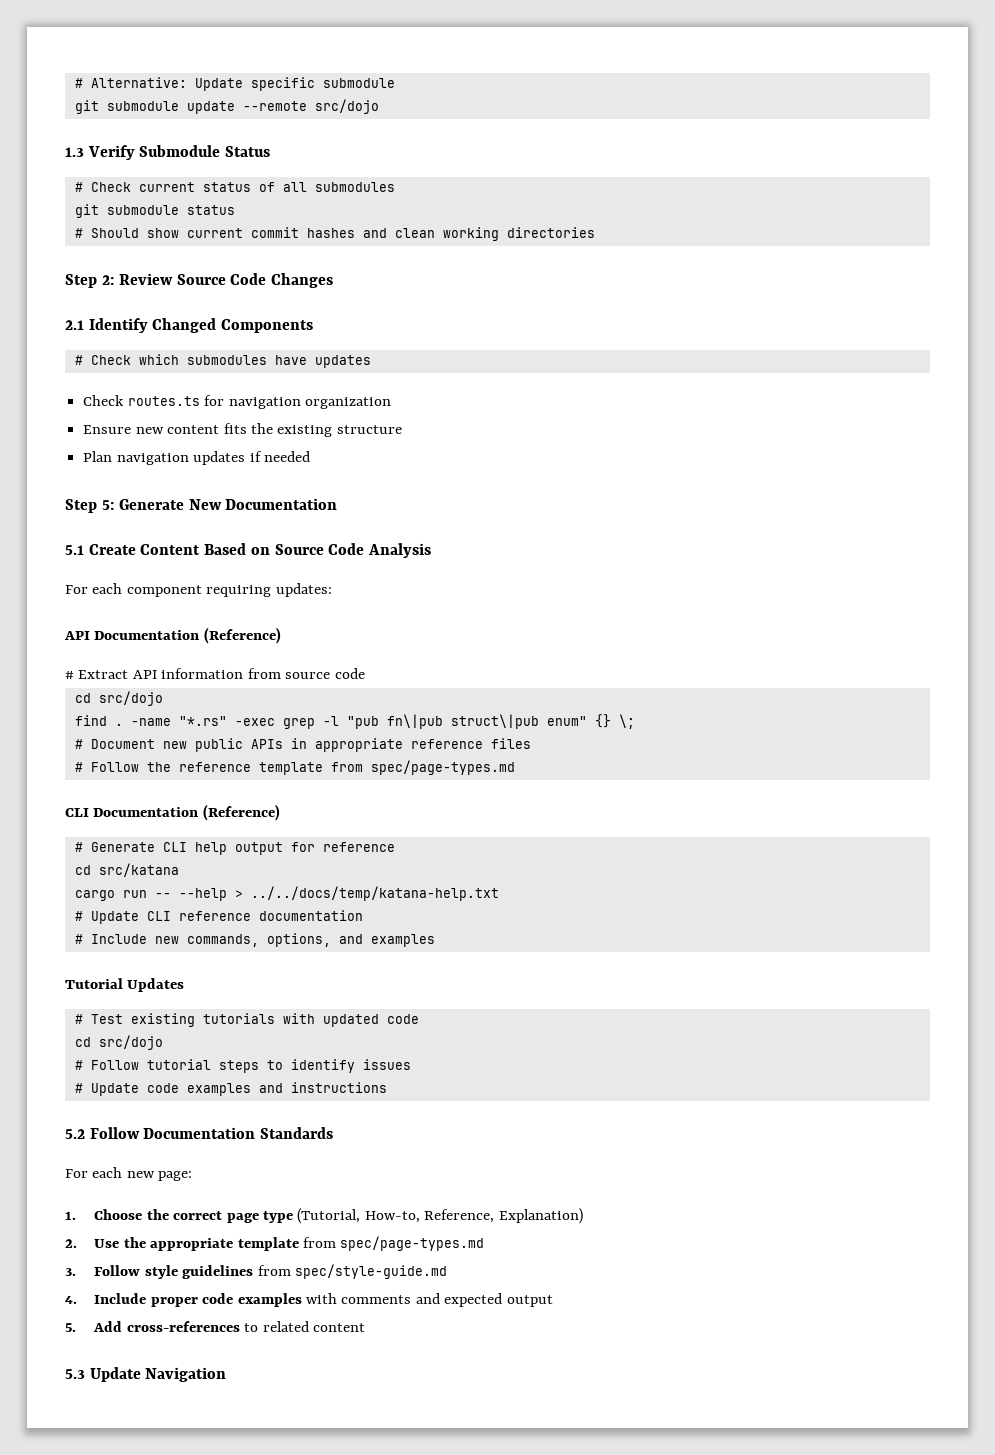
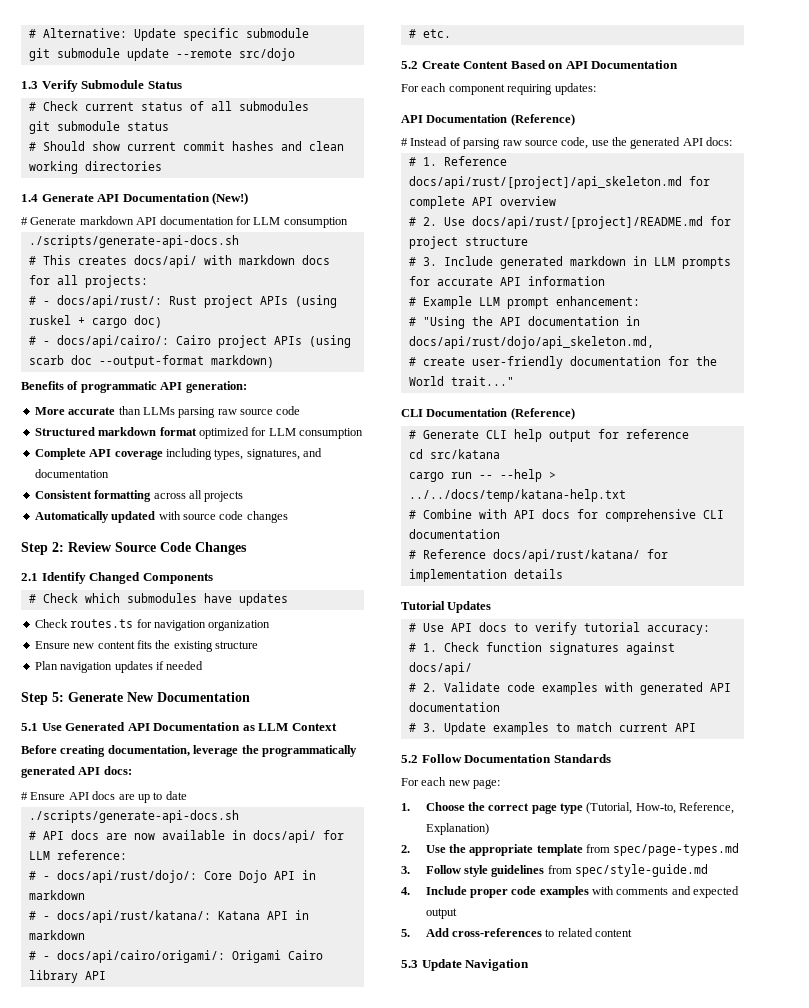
+ 1.4 Generate API Documentation (New!)
+ # Generate markdown API documentation for LLM consumption
+ ./scripts/generate-api-docs.sh
+ # This creates docs/api/ with markdown docs for all projects:
+ # - docs/api/rust/: Rust project APIs (using ruskel + cargo doc)
+ # - docs/api/cairo/: Cairo project APIs (using scarb doc --output-format markdown)
+ Benefits of programmatic API generation:
+ More accurate than LLMs parsing raw source code
+ Structured markdown format optimized for LLM consumption
+ Complete API coverage including types, signatures, and documentation
+ Consistent formatting across all projects
+ Automatically updated with source code changes
- 5.1 Create Content Based on Source Code Analysis
+ 5.1 Use Generated API Documentation as LLM Context
+ Before creating documentation, leverage the programmatically generated API docs:
+ # Ensure API docs are up to date
+ ./scripts/generate-api-docs.sh
+ # API docs are now available in docs/api/ for LLM reference:
+ # - docs/api/rust/dojo/: Core Dojo API in markdown
+ # - docs/api/rust/katana/: Katana API in markdown
+ # - docs/api/cairo/origami/: Origami Cairo library API
+ # etc.
+ 5.2 Create Content Based on API Documentation
- # Extract API information from source code
- cd src/dojo
- find . -name "*.rs" -exec grep -l "pub fn\|pub struct\|pub enum" {} \;
- # Document new public APIs in appropriate reference files
- # Follow the reference template from spec/page-types.md
+ # Instead of parsing raw source code, use the generated API docs:
+ # 1. Reference docs/api/rust/[project]/api_skeleton.md for complete API overview
+ # 2. Use docs/api/rust/[project]/README.md for project structure
+ # 3. Include generated markdown in LLM prompts for accurate API information
+ # Example LLM prompt enhancement:
+ # "Using the API documentation in docs/api/rust/dojo/api_skeleton.md,
+ # create user-friendly documentation for the World trait..."
- # Update CLI reference documentation
- # Include new commands, options, and examples
+ # Combine with API docs for comprehensive CLI documentation
+ # Reference docs/api/rust/katana/ for implementation details
  Tutorial Updates
- # Test existing tutorials with updated code
- cd src/dojo
- # Follow tutorial steps to identify issues
- # Update code examples and instructions
+ # Use API docs to verify tutorial accuracy:
+ # 1. Check function signatures against docs/api/
+ # 2. Validate code examples with generated API documentation
+ # 3. Update examples to match current API

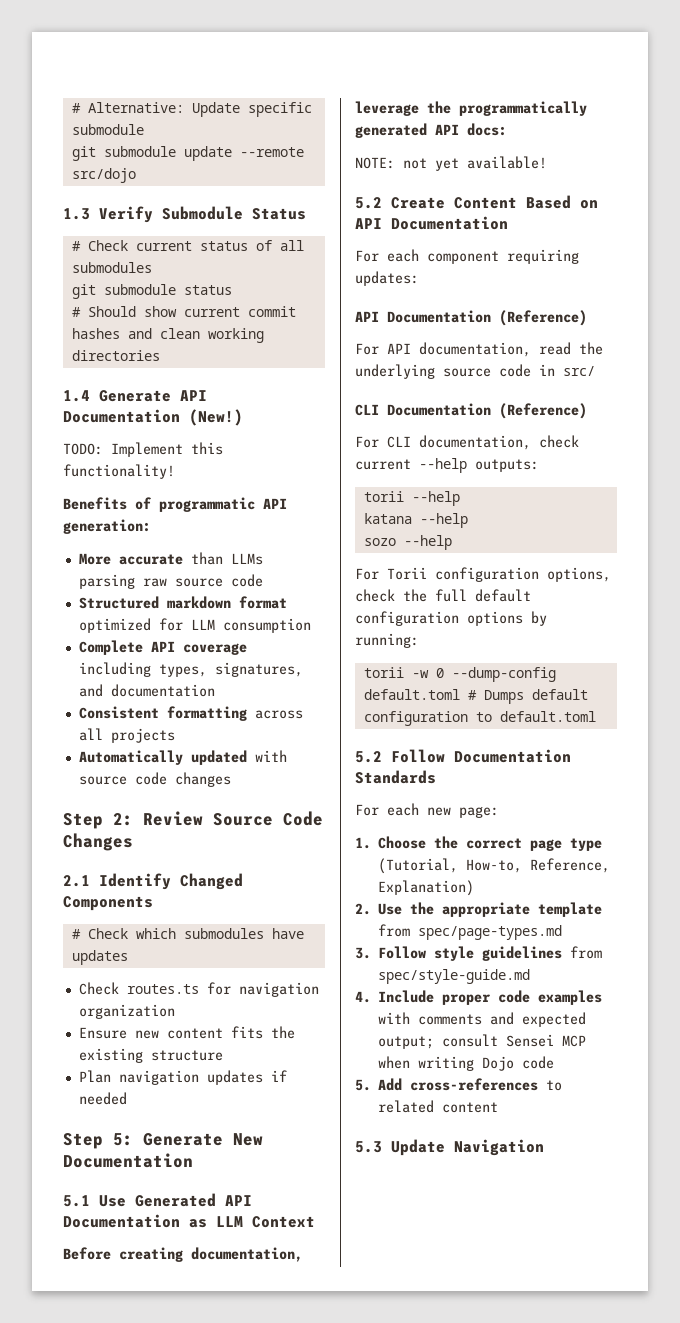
- # Generate markdown API documentation for LLM consumption
- ./scripts/generate-api-docs.sh
- # This creates docs/api/ with markdown docs for all projects:
- # - docs/api/rust/: Rust project APIs (using ruskel + cargo doc)
- # - docs/api/cairo/: Cairo project APIs (using scarb doc --output-format markdown)
+ TODO: Implement this functionality!
- # Ensure API docs are up to date
- ./scripts/generate-api-docs.sh
- # API docs are now available in docs/api/ for LLM reference:
- # - docs/api/rust/dojo/: Core Dojo API in markdown
- # - docs/api/rust/katana/: Katana API in markdown
- # - docs/api/cairo/origami/: Origami Cairo library API
- # etc.
+ NOTE: not yet available!
- # Instead of parsing raw source code, use the generated API docs:
- # 1. Reference docs/api/rust/[project]/api_skeleton.md for complete API overview
- # 2. Use docs/api/rust/[project]/README.md for project structure
- # 3. Include generated markdown in LLM prompts for accurate API information
- # Example LLM prompt enhancement:
- # "Using the API documentation in docs/api/rust/dojo/api_skeleton.md,
- # create user-friendly documentation for the World trait..."
+ For API documentation, read the underlying source code in src/
  CLI Documentation (Reference)
- # Generate CLI help output for reference
- cd src/katana
- cargo run -- --help > ../../docs/temp/katana-help.txt
- # Combine with API docs for comprehensive CLI documentation
- # Reference docs/api/rust/katana/ for implementation details
- Tutorial Updates
- # Use API docs to verify tutorial accuracy:
- # 1. Check function signatures against docs/api/
- # 2. Validate code examples with generated API documentation
- # 3. Update examples to match current API
+ For CLI documentation, check current --help outputs:
+ torii --help
+ katana --help
+ sozo --help
+ For Torii configuration options, check the full default configuration options by running:
+ torii -w 0 --dump-config default.toml # Dumps default configuration to default.toml
- 4. Include proper code examples with comments and expected output
+ 4. Include proper code examples with comments and expected output; consult Sensei MCP when writing Dojo code

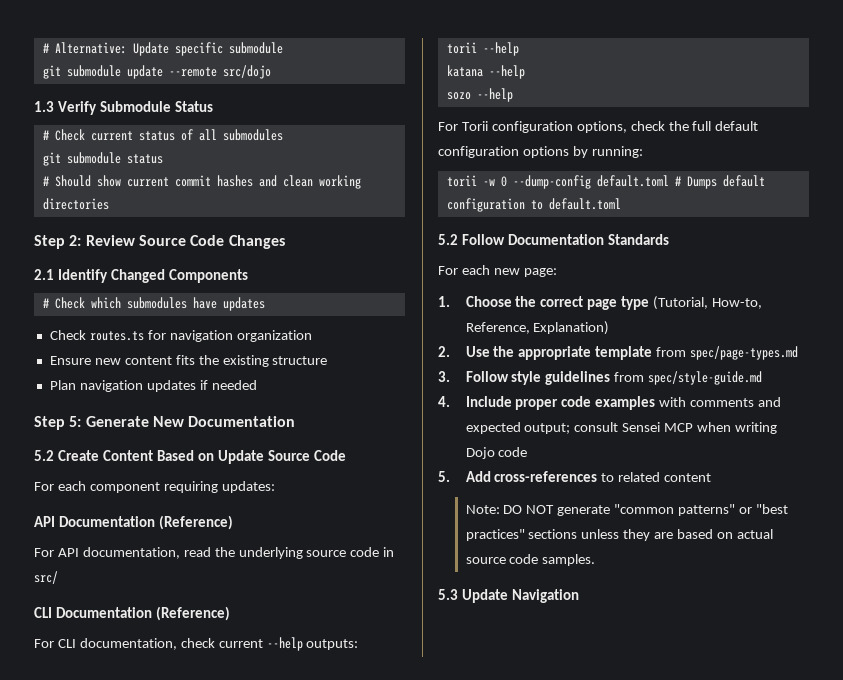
- 1.4 Generate API Documentation (New!)
- TODO: Implement this functionality!
- Benefits of programmatic API generation:
- More accurate than LLMs parsing raw source code
- Structured markdown format optimized for LLM consumption
- Complete API coverage including types, signatures, and documentation
- Consistent formatting across all projects
- Automatically updated with source code changes
- 5.1 Use Generated API Documentation as LLM Context
- Before creating documentation, leverage the programmatically generated API docs:
- NOTE: not yet available!
- 5.2 Create Content Based on API Documentation
+ 5.2 Create Content Based on Update Source Code
+ Note: DO NOT generate "common patterns" or "best practices" sections unless they are based on actual source code samples.

